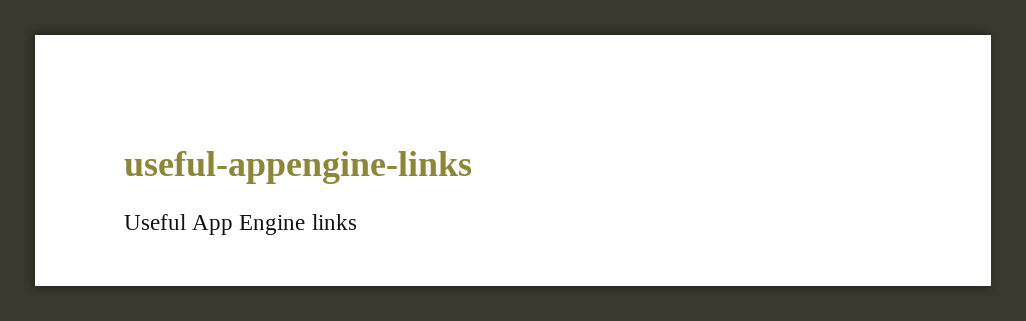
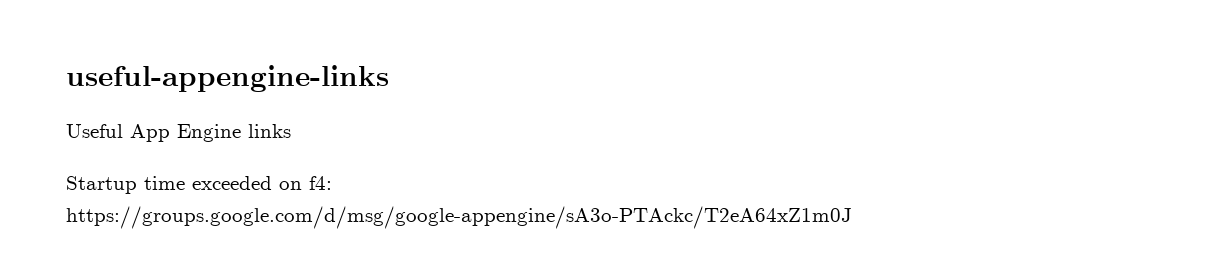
+ Startup time exceeded on f4: https://groups.google.com/d/msg/google-appengine/sA3o-PTAckc/T2eA64xZ1m0J

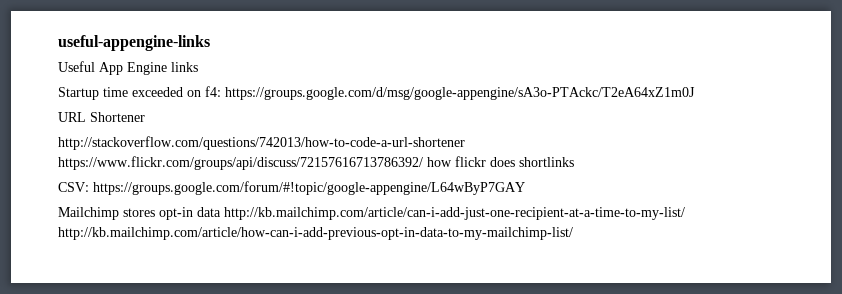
+ URL Shortener
+ http://stackoverflow.com/questions/742013/how-to-code-a-url-shortener https://www.flickr.com/groups/api/discuss/72157616713786392/ how flickr does shortlinks
+ CSV: https://groups.google.com/forum/#!topic/google-appengine/L64wByP7GAY
+ Mailchimp stores opt-in data http://kb.mailchimp.com/article/can-i-add-just-one-recipient-at-a-time-to-my-list/ http://kb.mailchimp.com/article/how-can-i-add-previous-opt-in-data-to-my-mailchimp-list/

